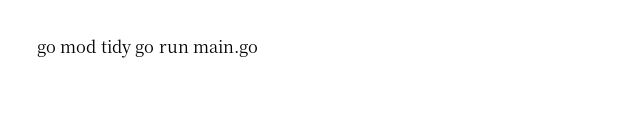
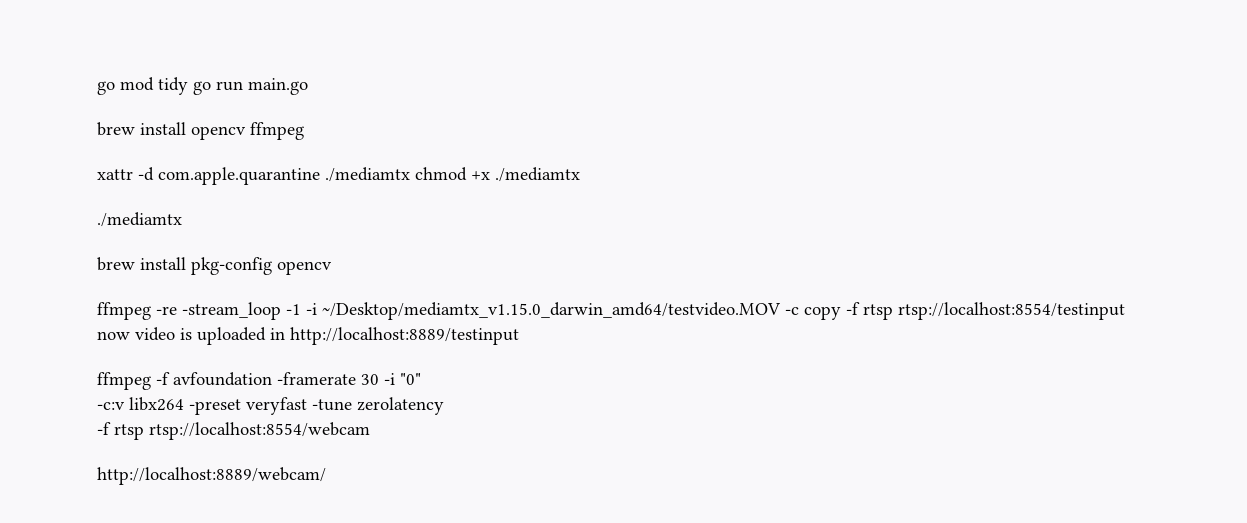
+ brew install opencv ffmpeg
+ xattr -d com.apple.quarantine ./mediamtx chmod +x ./mediamtx
+ ./mediamtx
+ brew install pkg-config opencv
+ ffmpeg -re -stream_loop -1 -i ~/Desktop/mediamtx_v1.15.0_darwin_amd64/testvideo.MOV -c copy -f rtsp rtsp://localhost:8554/testinput now video is uploaded in http://localhost:8889/testinput
+ ffmpeg -f avfoundation -framerate 30 -i "0"
+ -c:v libx264 -preset veryfast -tune zerolatency
+ -f rtsp rtsp://localhost:8554/webcam
+ http://localhost:8889/webcam/

